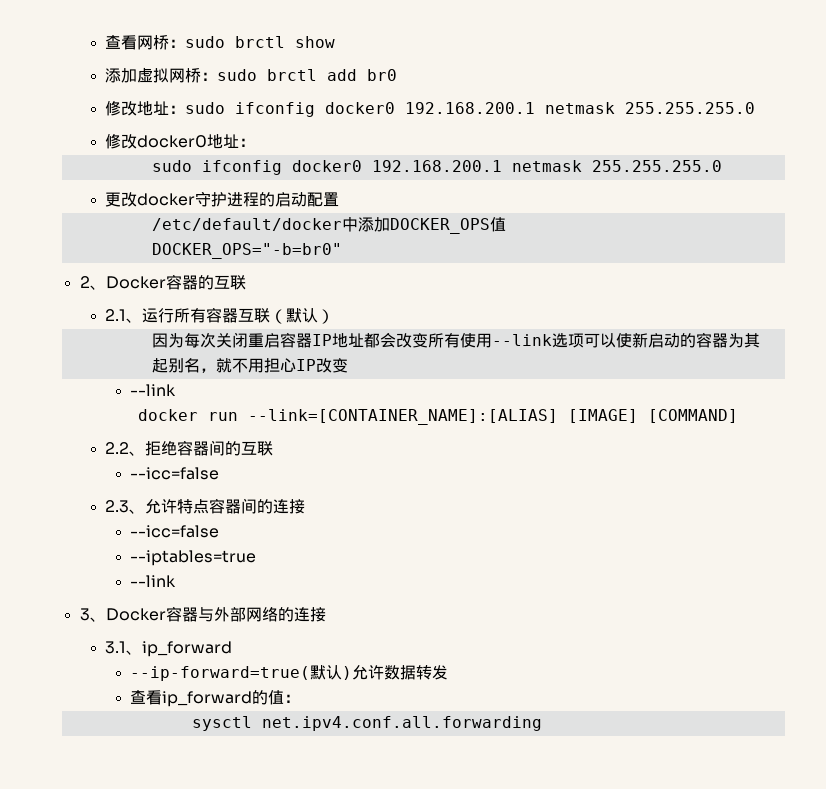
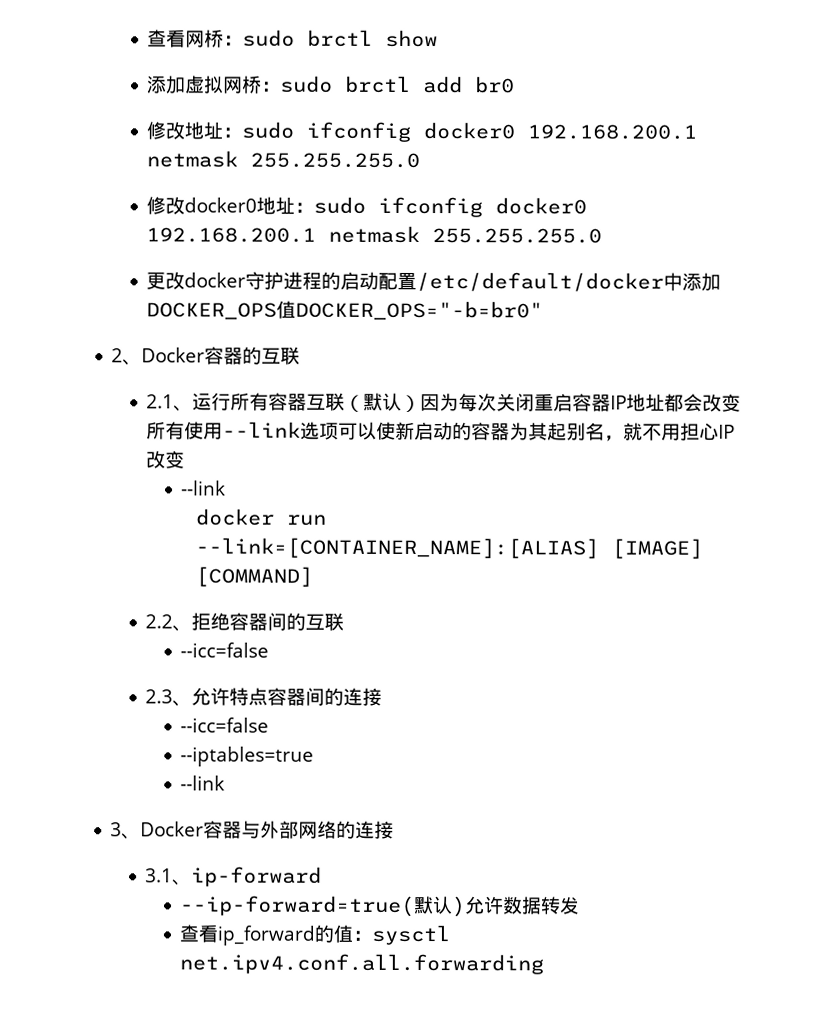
- 修改docker0地址：
- sudo ifconfig docker0 192.168.200.1 netmask 255.255.255.0
+ 修改docker0地址：sudo ifconfig docker0 192.168.200.1 netmask 255.255.255.0
- 更改docker守护进程的启动配置
- /etc/default/docker中添加DOCKER_OPS值
- DOCKER_OPS="-b=br0"
+ 更改docker守护进程的启动配置/etc/default/docker中添加DOCKER_OPS值DOCKER_OPS="-b=br0"
- 2.1、运行所有容器互联（默认）
- 因为每次关闭重启容器IP地址都会改变所有使用--link选项可以使新启动的容器为其起别名，就不用担心IP改变
+ 2.1、运行所有容器互联（默认）因为每次关闭重启容器IP地址都会改变所有使用--link选项可以使新启动的容器为其起别名，就不用担心IP改变
- 3.1、ip_forward
+ 3.1、ip-forward
- 查看ip_forward的值：
- sysctl net.ipv4.conf.all.forwarding
+ 查看ip_forward的值：sysctl net.ipv4.conf.all.forwarding

